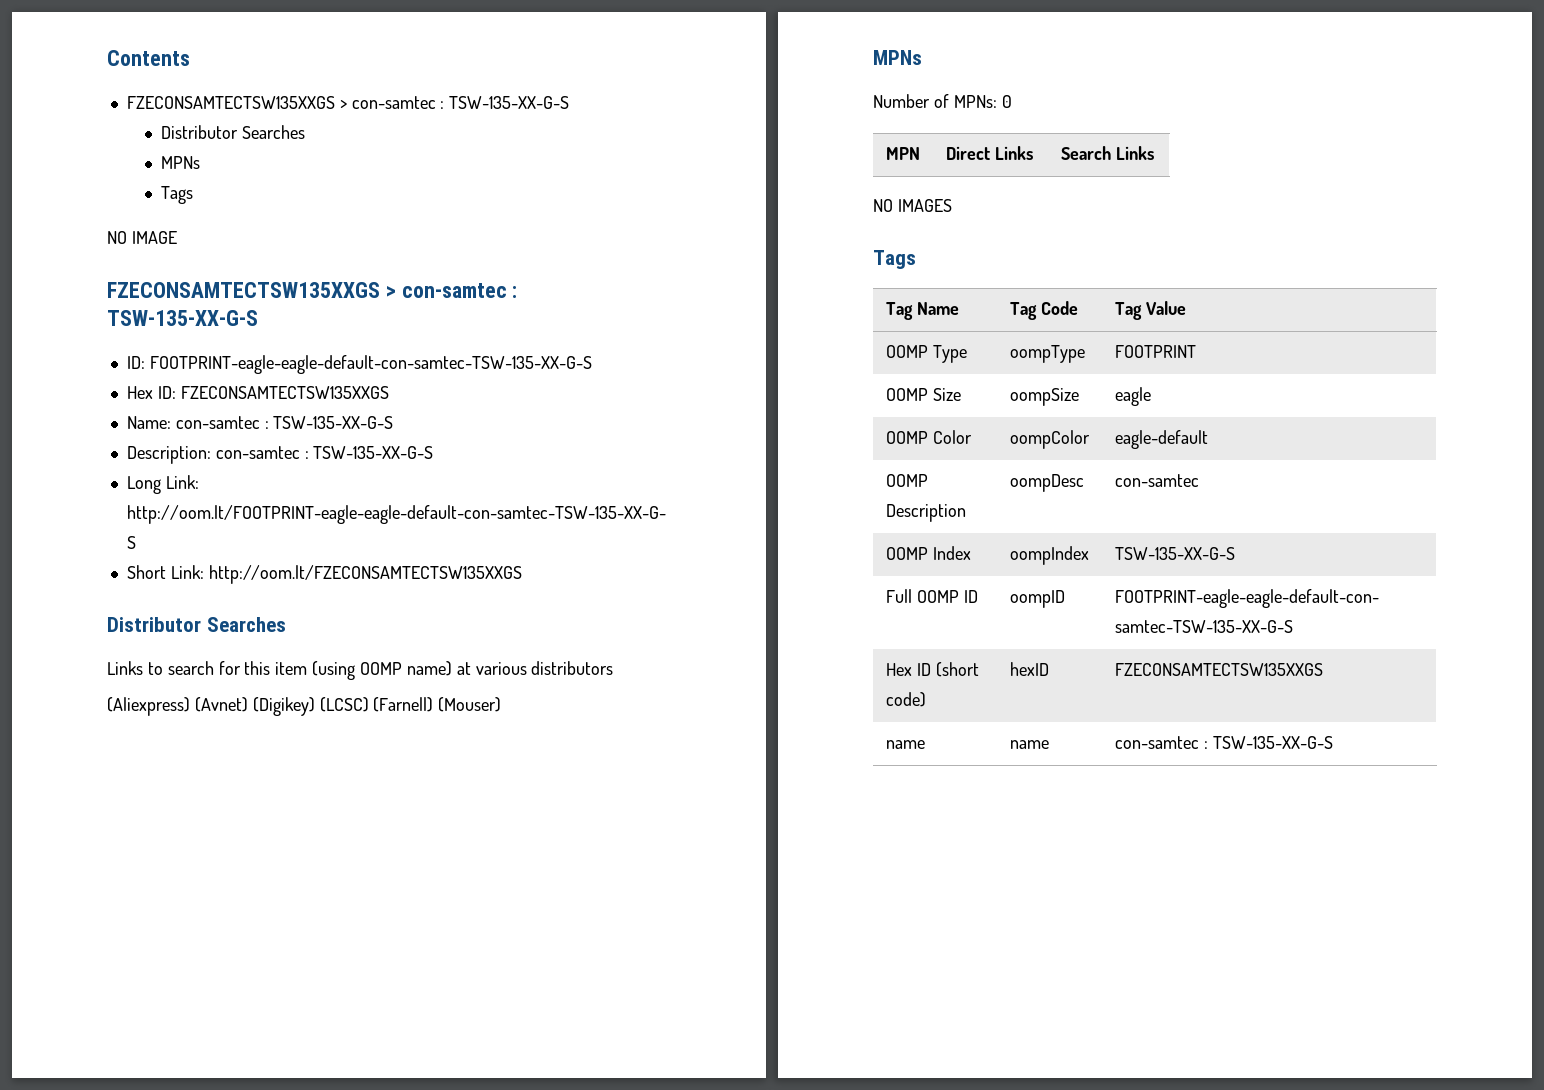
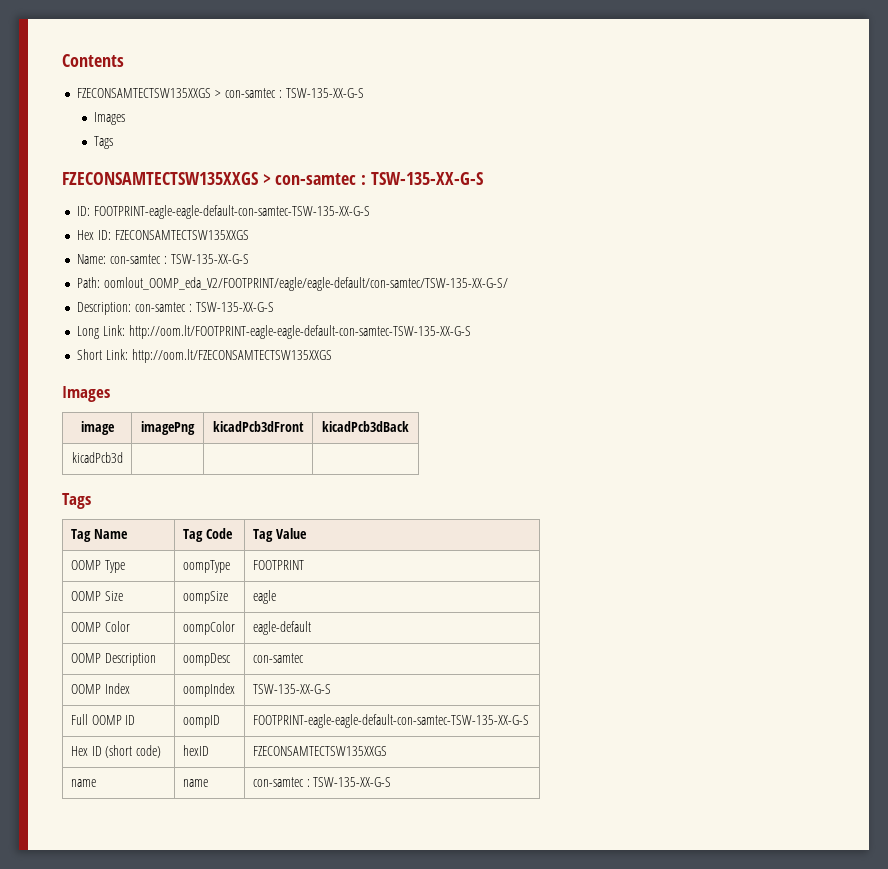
  Contents
  FZECONSAMTECTSW135XXGS > con-samtec : TSW-135-XX-G-S
- Distributor Searches
- MPNs
+ Images
  Tags
- NO IMAGE
+ Path: oomlout_OOMP_eda_V2/FOOTPRINT/eagle/eagle-default/con-samtec/TSW-135-XX-G-S/
  Short Link: http://oom.lt/FZECONSAMTECTSW135XXGS
- Distributor Searches
- Links to search for this item (using OOMP name) at various distributors
- (Aliexpress) (Avnet) (Digikey) (LCSC) (Farnell) (Mouser)
- MPNs
- Number of MPNs: 0
- MPN | Direct Links | Search Links
- NO IMAGES
+ Images
+ image | imagePng | kicadPcb3dFront | kicadPcb3dBack
+ kicadPcb3d | | |

